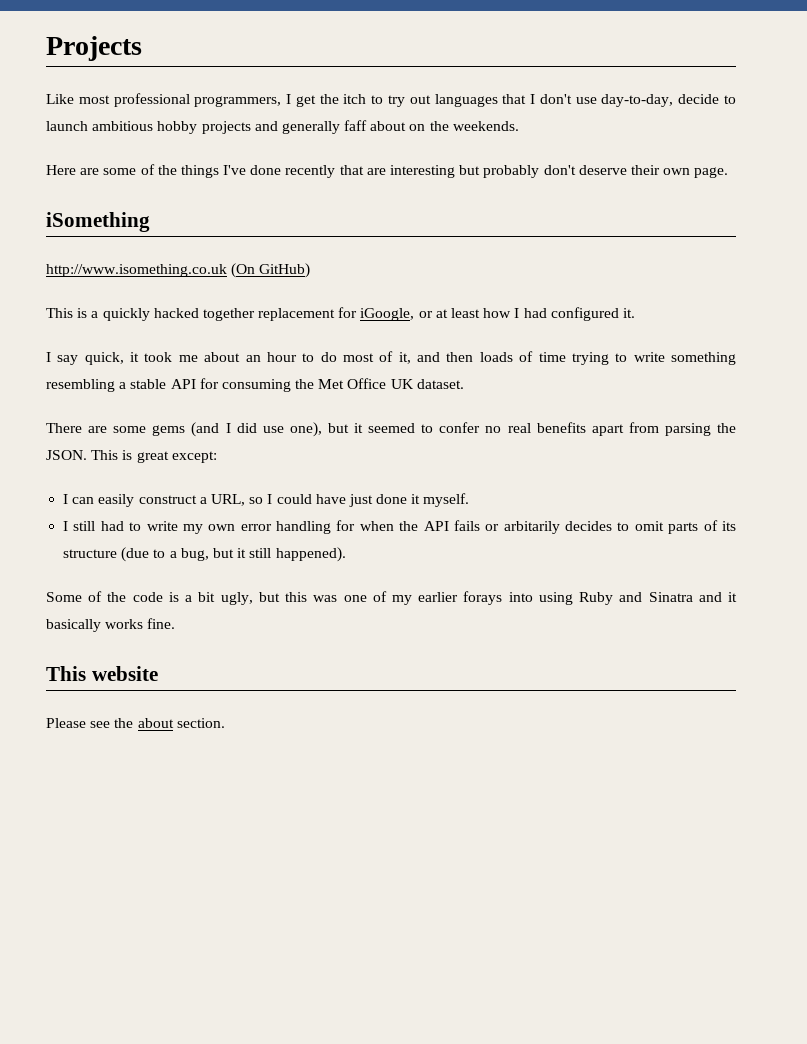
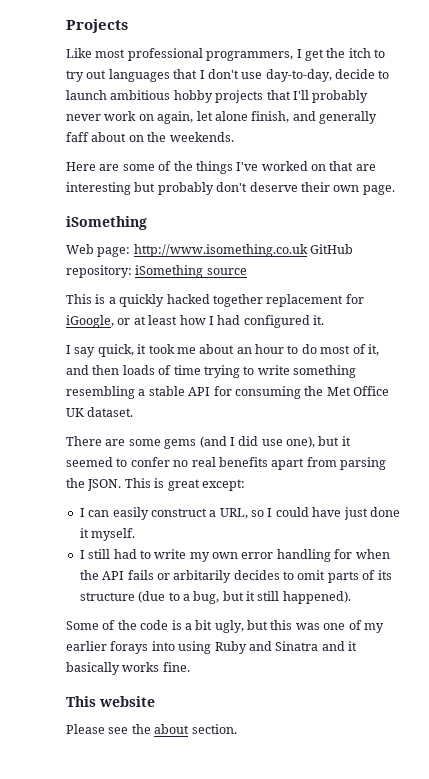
- Like most professional programmers, I get the itch to try out languages that I don't use day-to-day, decide to launch ambitious hobby projects and generally faff about on the weekends.
+ Like most professional programmers, I get the itch to try out languages that I don't use day-to-day, decide to launch ambitious hobby projects that I'll probably never work on again, let alone finish, and generally faff about on the weekends.
- Here are some of the things I've done recently that are interesting but probably don't deserve their own page.
+ Here are some of the things I've worked on that are interesting but probably don't deserve their own page.
- http://www.isomething.co.uk (On GitHub)
+ Web page: http://www.isomething.co.uk GitHub repository: iSomething source

